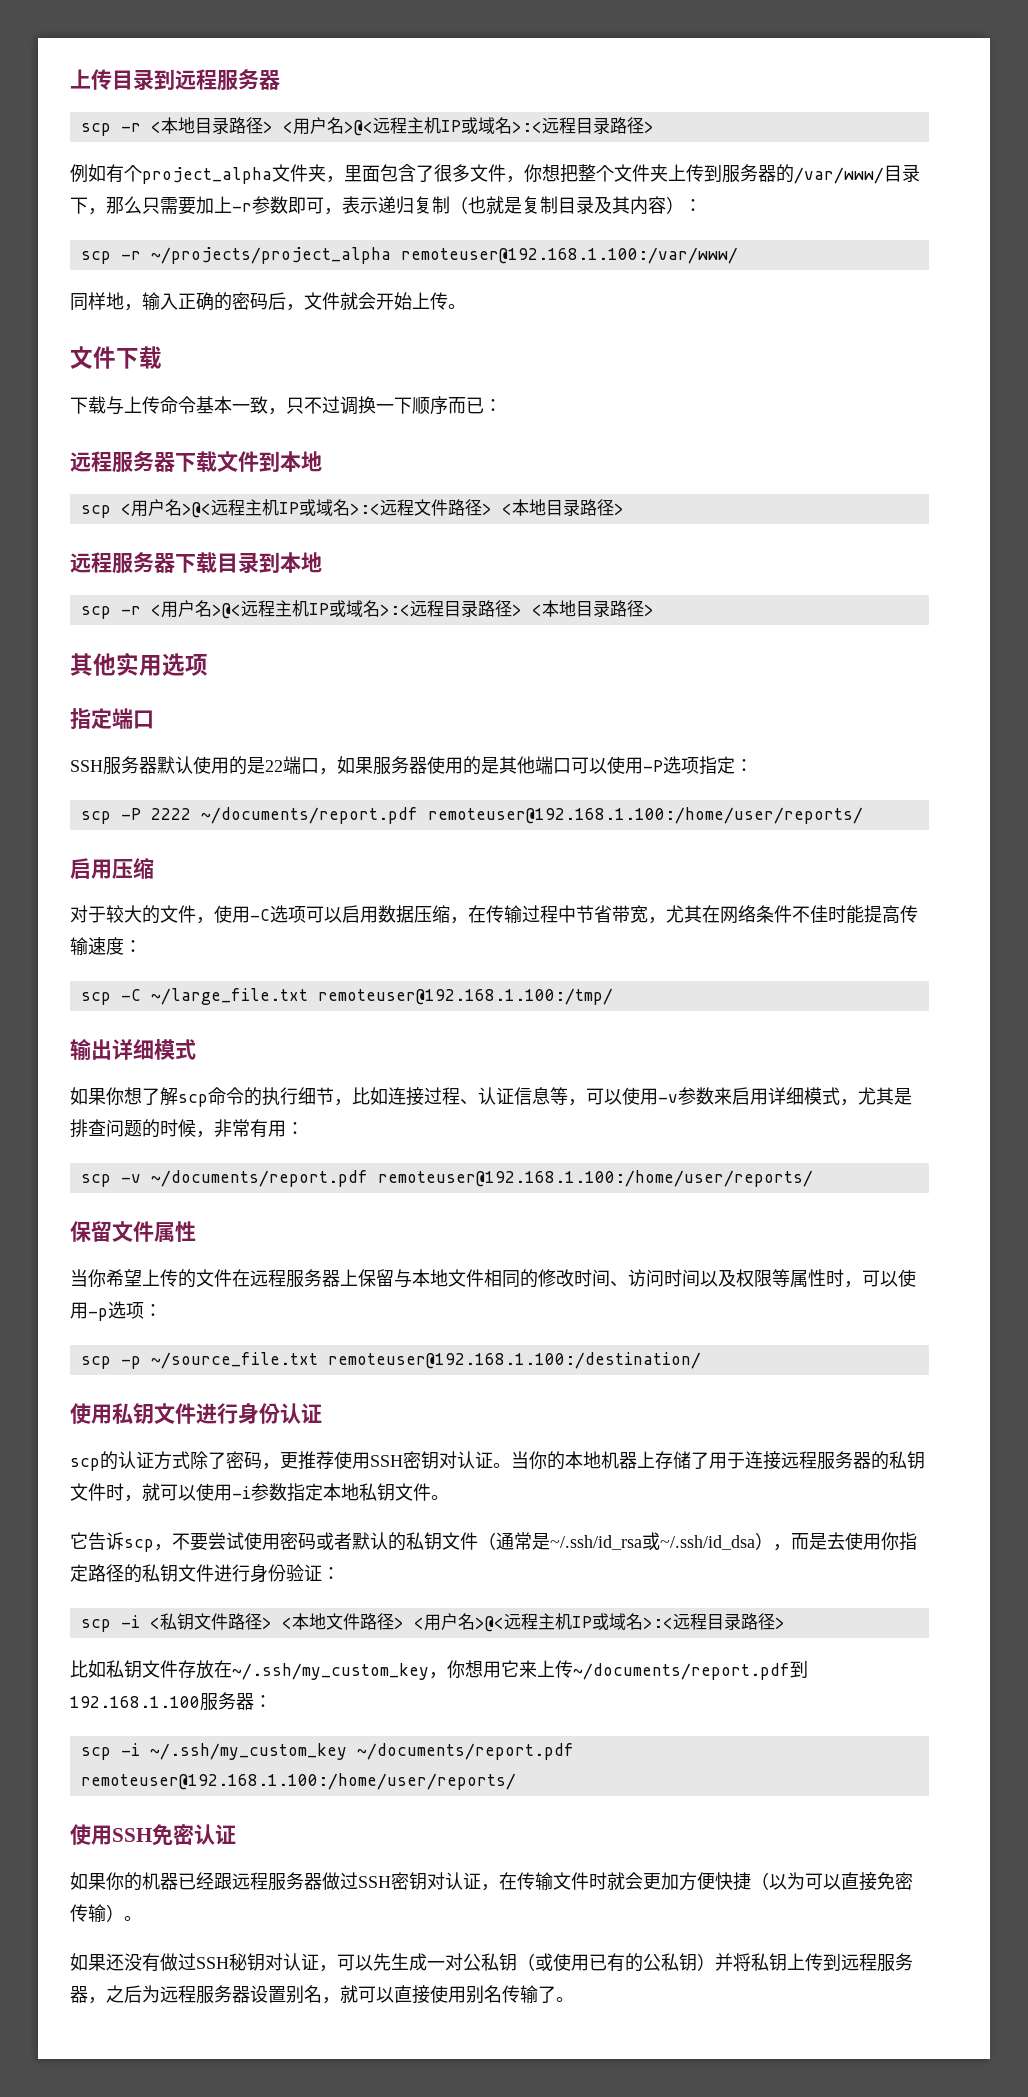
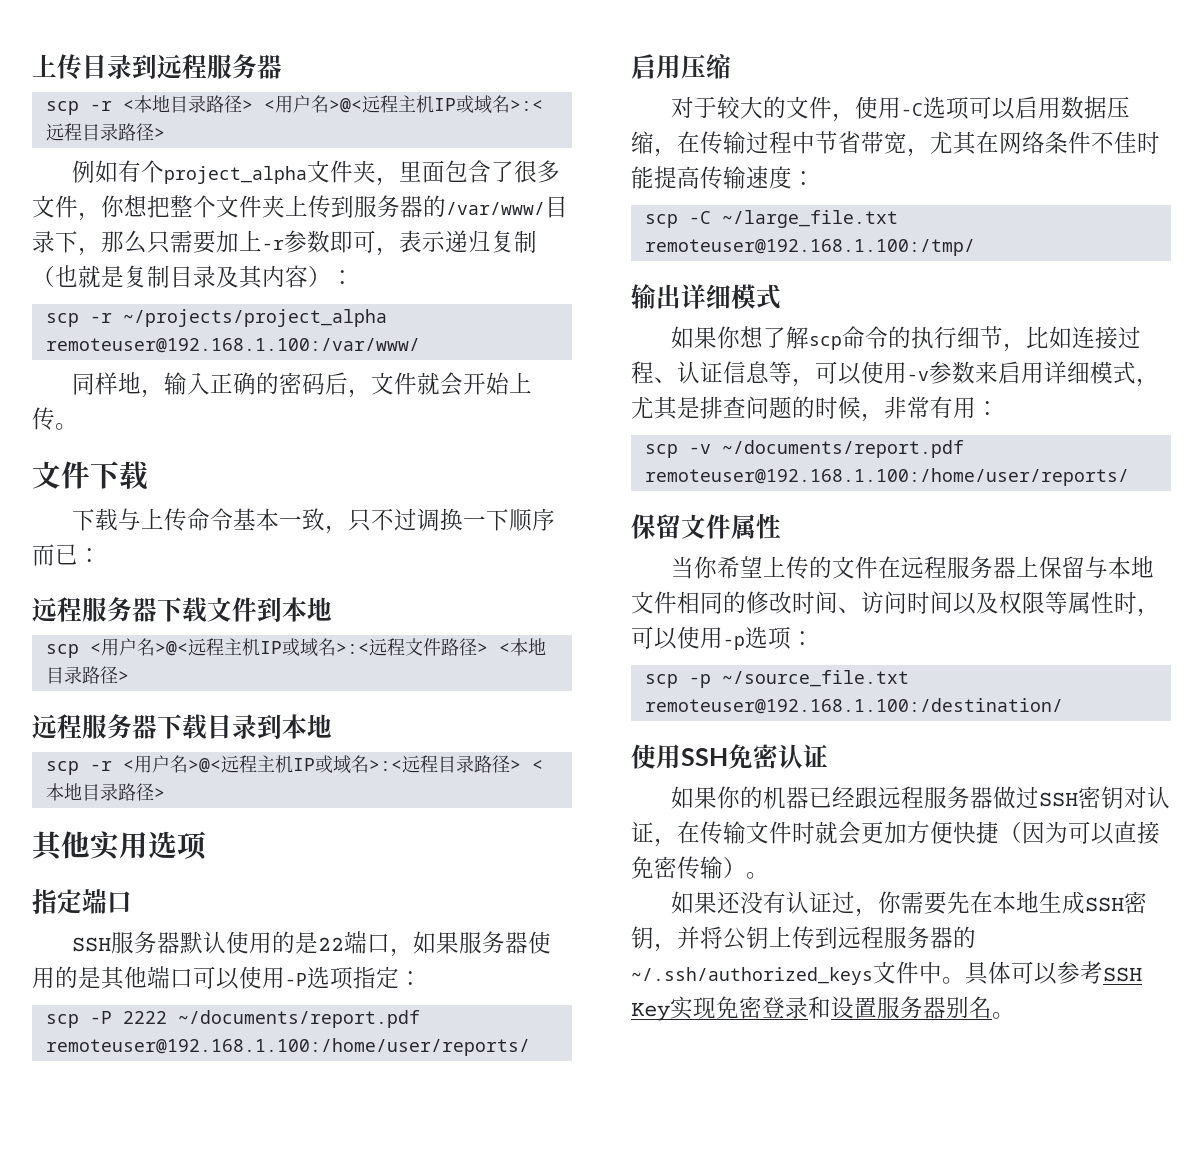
- 使用私钥文件进行身份认证
- scp的认证方式除了密码，更推荐使用SSH密钥对认证。当你的本地机器上存储了用于连接远程服务器的私钥文件时，就可以使用-i参数指定本地私钥文件。
- 它告诉scp，不要尝试使用密码或者默认的私钥文件（通常是~/.ssh/id_rsa或~/.ssh/id_dsa），而是去使用你指定路径的私钥文件进行身份验证：
- scp -i <私钥文件路径> <本地文件路径> <用户名>@<远程主机IP或域名>:<远程目录路径>
- 比如私钥文件存放在~/.ssh/my_custom_key，你想用它来上传~/documents/report.pdf到192.168.1.100服务器：
- scp -i ~/.ssh/my_custom_key ~/documents/report.pdf remoteuser@192.168.1.100:/home/user/reports/
- 如果你的机器已经跟远程服务器做过SSH密钥对认证，在传输文件时就会更加方便快捷（以为可以直接免密传输）。
+ 如果你的机器已经跟远程服务器做过SSH密钥对认证，在传输文件时就会更加方便快捷（因为可以直接免密传输）。
- 如果还没有做过SSH秘钥对认证，可以先生成一对公私钥（或使用已有的公私钥）并将私钥上传到远程服务器，之后为远程服务器设置别名，就可以直接使用别名传输了。
+ 如果还没有认证过，你需要先在本地生成SSH密钥，并将公钥上传到远程服务器的~/.ssh/authorized_keys文件中。具体可以参考SSH Key实现免密登录和设置服务器别名。

